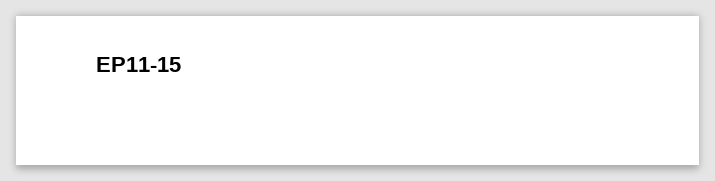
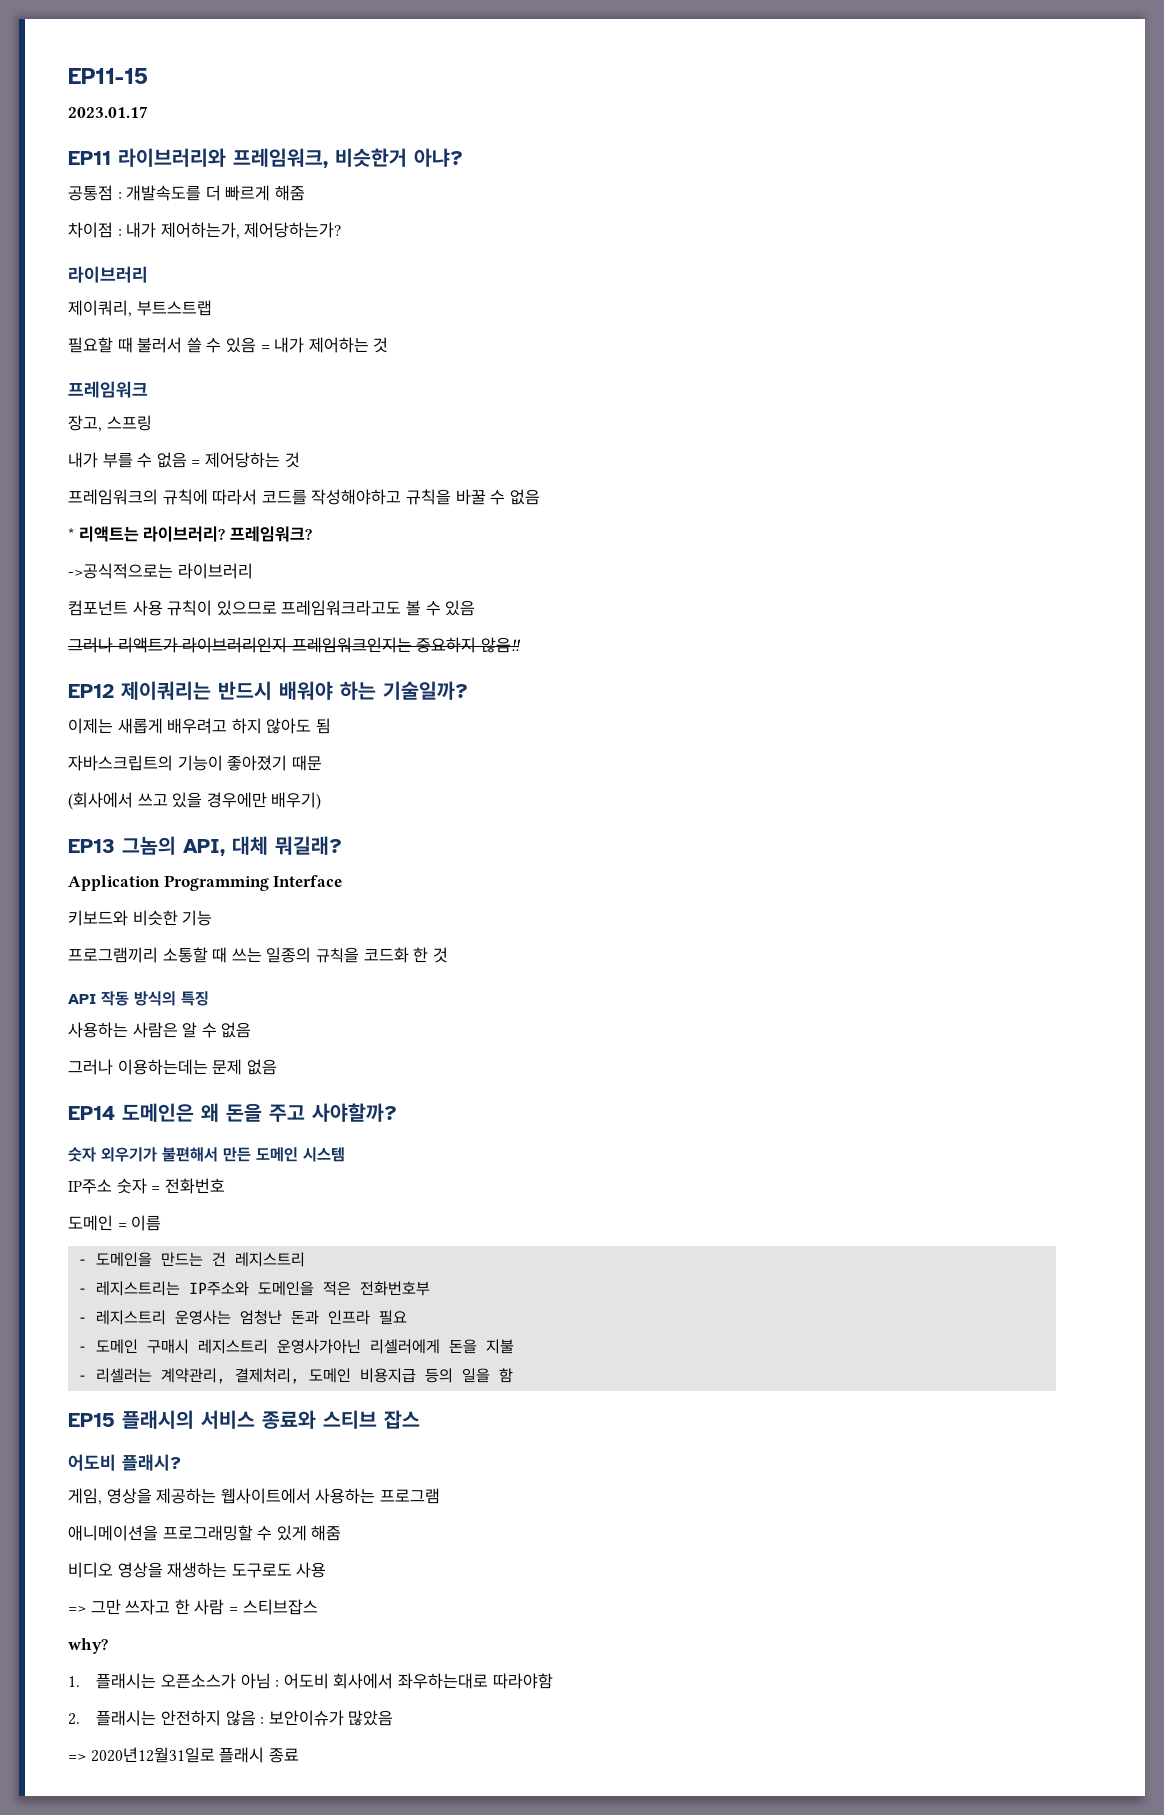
+ 2023.01.17
+ EP11 라이브러리와 프레임워크, 비슷한거 아냐?
+ 공통점 : 개발속도를 더 빠르게 해줌
+ 차이점 : 내가 제어하는가, 제어당하는가?
+ 라이브러리
+ 제이쿼리, 부트스트랩
+ 필요할 때 불러서 쓸 수 있음 = 내가 제어하는 것
+ 프레임워크
+ 장고, 스프링
+ 내가 부를 수 없음 = 제어당하는 것
+ 프레임워크의 규칙에 따라서 코드를 작성해야하고 규칙을 바꿀 수 없음
+ * 리액트는 라이브러리? 프레임워크?
+ ->공식적으로는 라이브러리
+ 컴포넌트 사용 규칙이 있으므로 프레임워크라고도 볼 수 있음
+ 그러나 리액트가 라이브러리인지 프레임워크인지는 중요하지 않음!!
+ EP12 제이쿼리는 반드시 배워야 하는 기술일까?
+ 이제는 새롭게 배우려고 하지 않아도 됨
+ 자바스크립트의 기능이 좋아졌기 때문
+ (회사에서 쓰고 있을 경우에만 배우기)
+ EP13 그놈의 API, 대체 뭐길래?
+ Application Programming Interface
+ 키보드와 비슷한 기능
+ 프로그램끼리 소통할 때 쓰는 일종의 규칙을 코드화 한 것
+ API 작동 방식의 특징
+ 사용하는 사람은 알 수 없음
+ 그러나 이용하는데는 문제 없음
+ EP14 도메인은 왜 돈을 주고 사야할까?
+ 숫자 외우기가 불편해서 만든 도메인 시스템
+ IP주소 숫자 = 전화번호
+ 도메인 = 이름
+ - 도메인을 만드는 건 레지스트리
+ - 레지스트리는 IP주소와 도메인을 적은 전화번호부
+ - 레지스트리 운영사는 엄청난 돈과 인프라 필요
+ - 도메인 구매시 레지스트리 운영사가아닌 리셀러에게 돈을 지불
+ - 리셀러는 계약관리, 결제처리, 도메인 비용지급 등의 일을 함
+ EP15 플래시의 서비스 종료와 스티브 잡스
+ 어도비 플래시?
+ 게임, 영상을 제공하는 웹사이트에서 사용하는 프로그램
+ 애니메이션을 프로그래밍할 수 있게 해줌
+ 비디오 영상을 재생하는 도구로도 사용
+ => 그만 쓰자고 한 사람 = 스티브잡스
+ why?
+ 1. 플래시는 오픈소스가 아님 : 어도비 회사에서 좌우하는대로 따라야함
+ 2. 플래시는 안전하지 않음 : 보안이슈가 많았음
+ => 2020년12월31일로 플래시 종료

